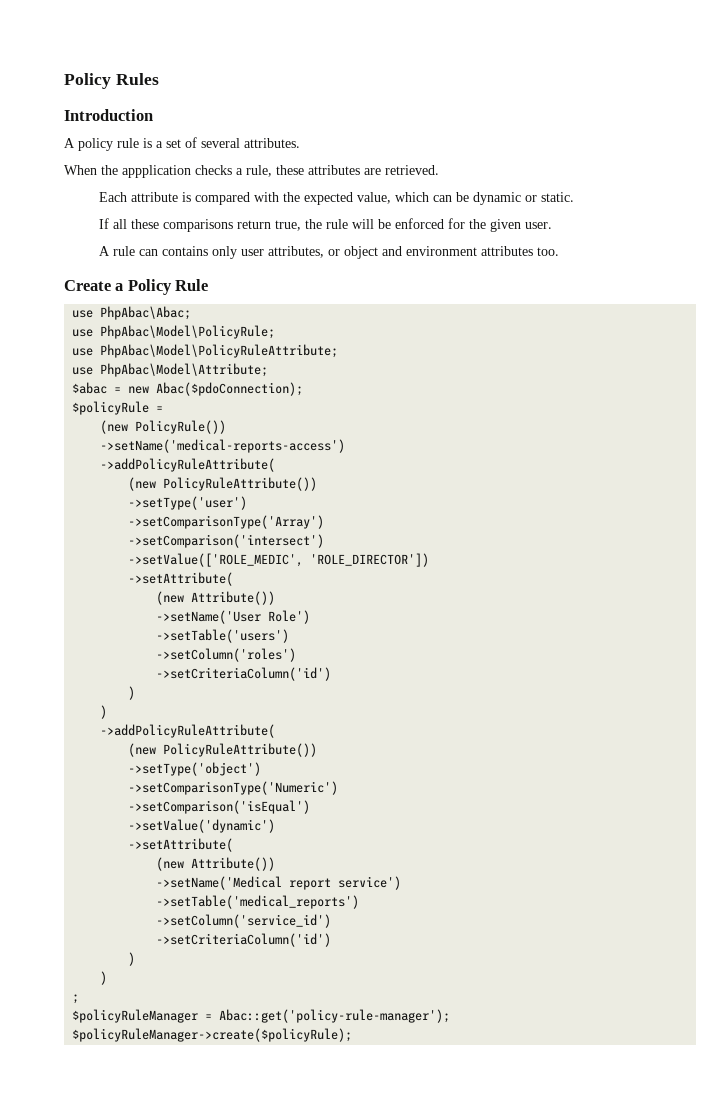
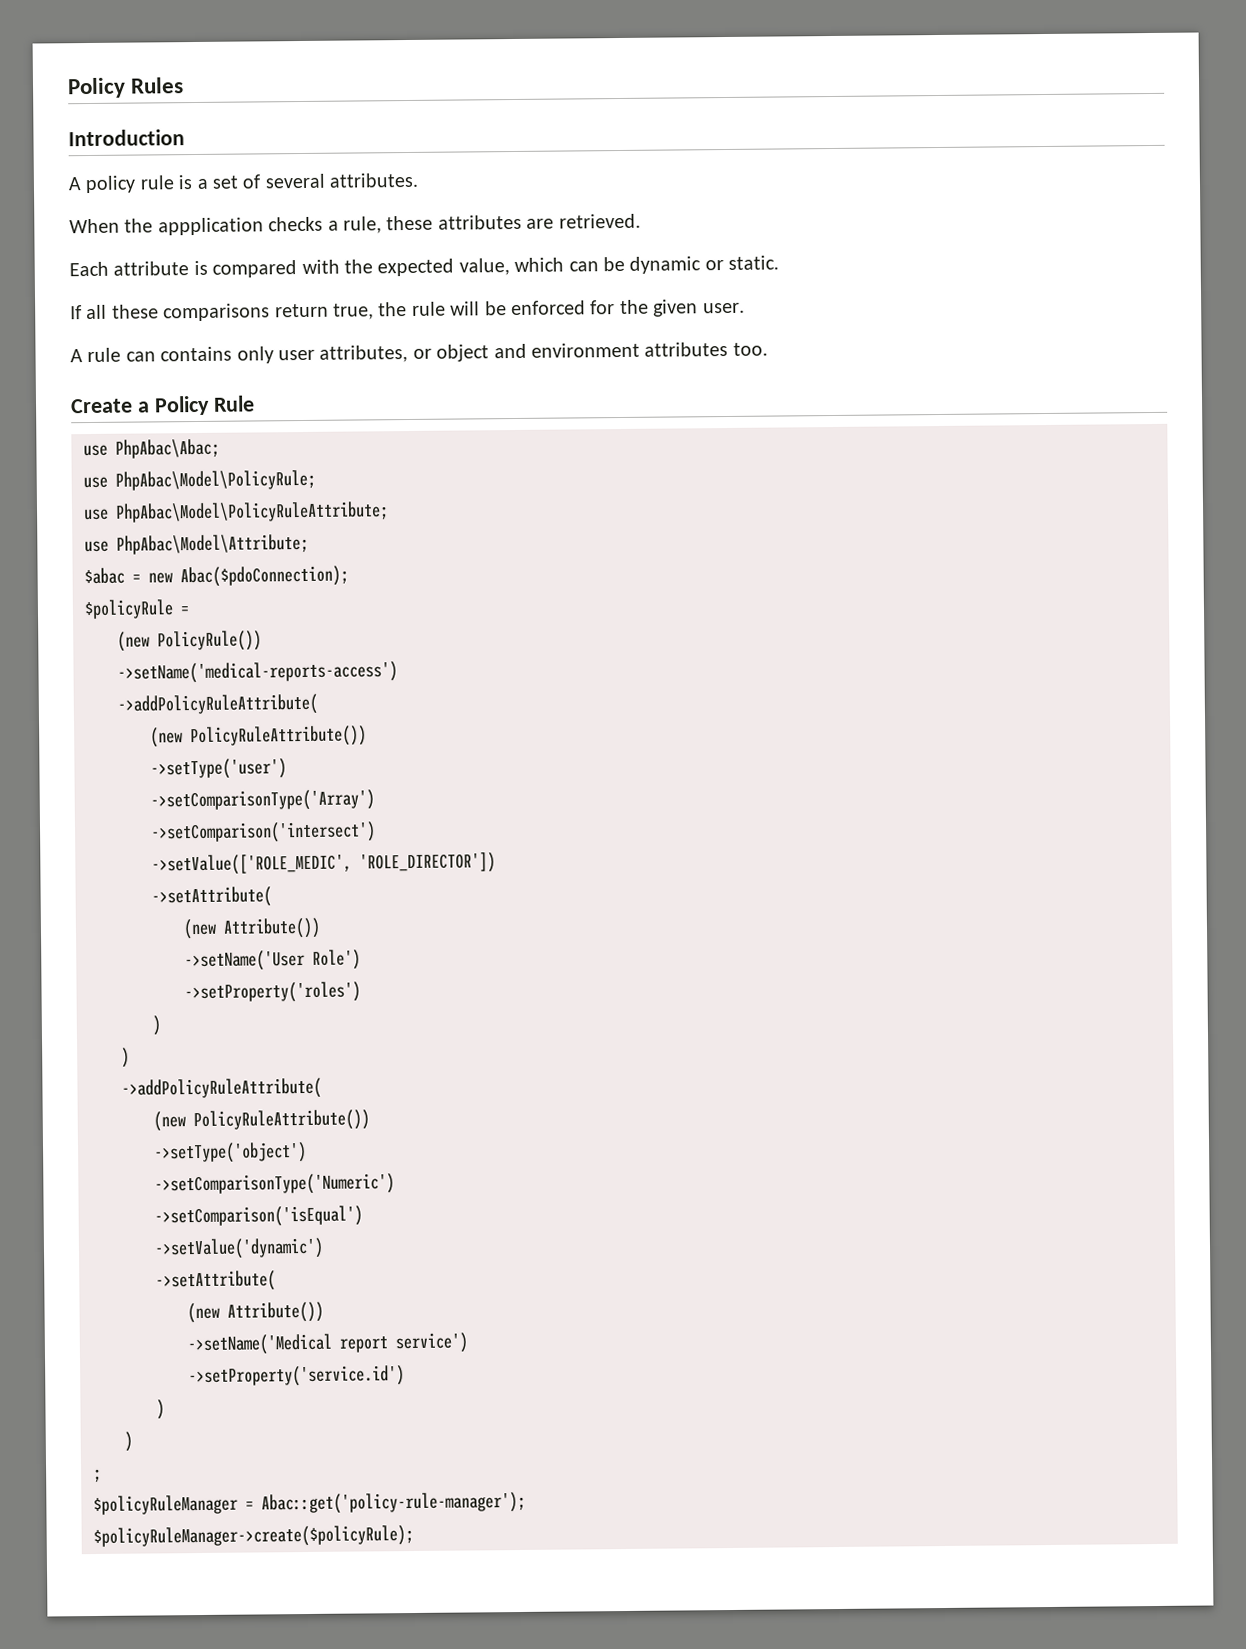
- ->setTable('users')
- ->setColumn('roles')
- ->setCriteriaColumn('id')
+ ->setProperty('roles')
- ->setTable('medical_reports')
- ->setColumn('service_id')
- ->setCriteriaColumn('id')
+ ->setProperty('service.id')

